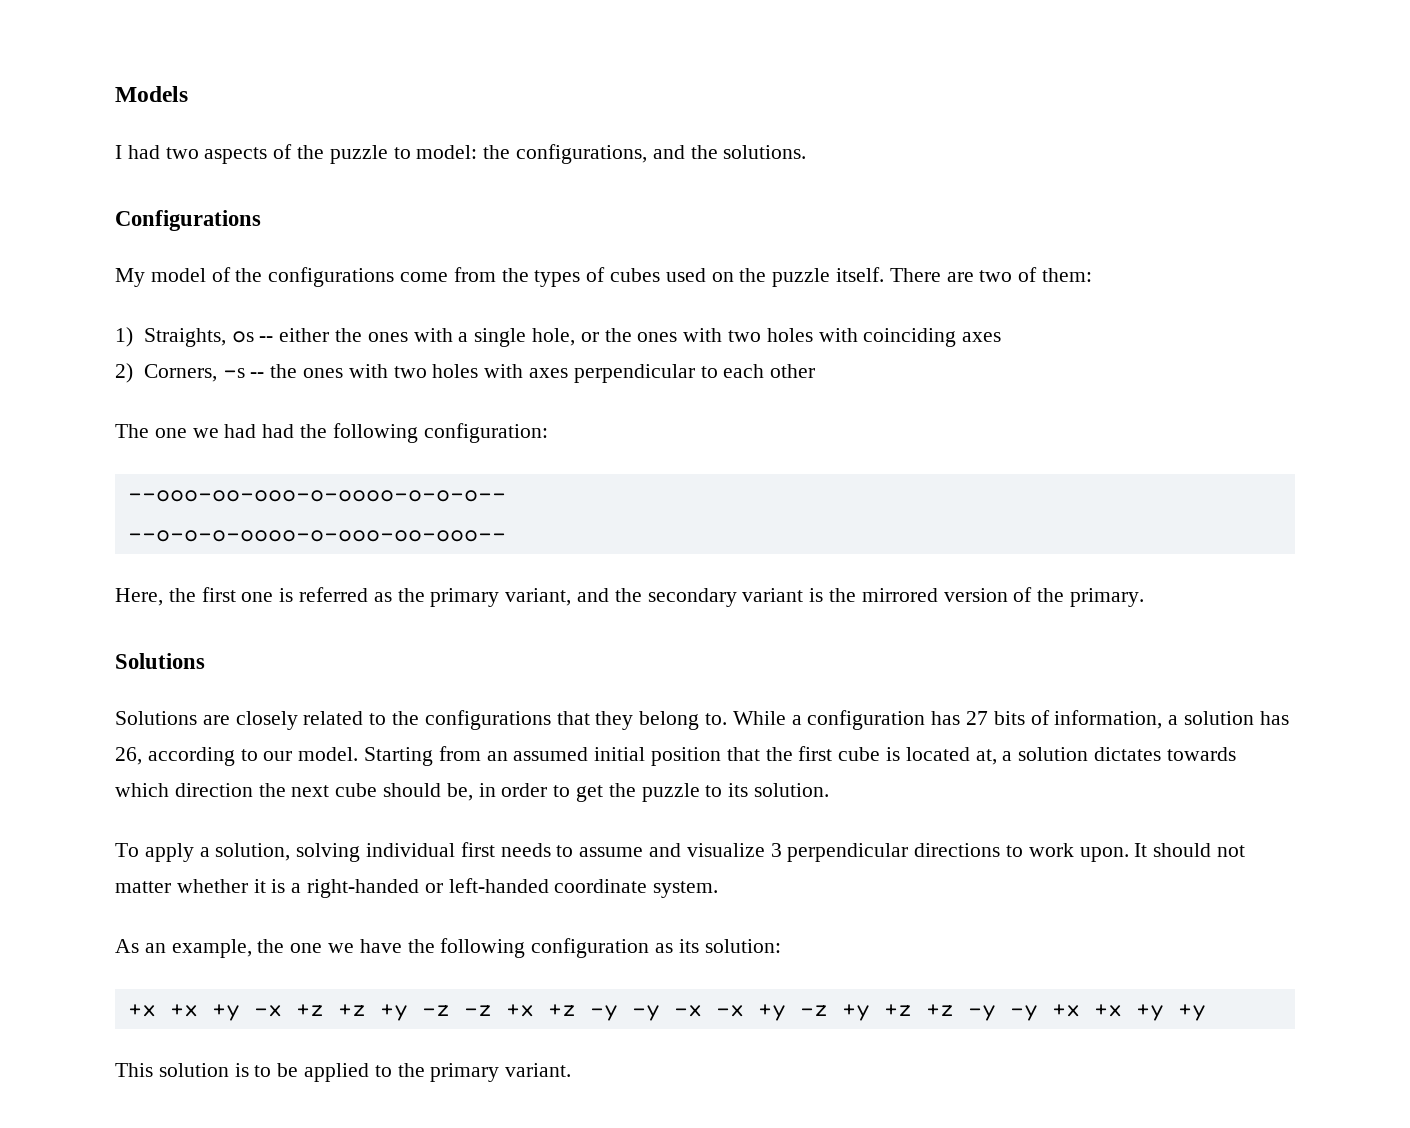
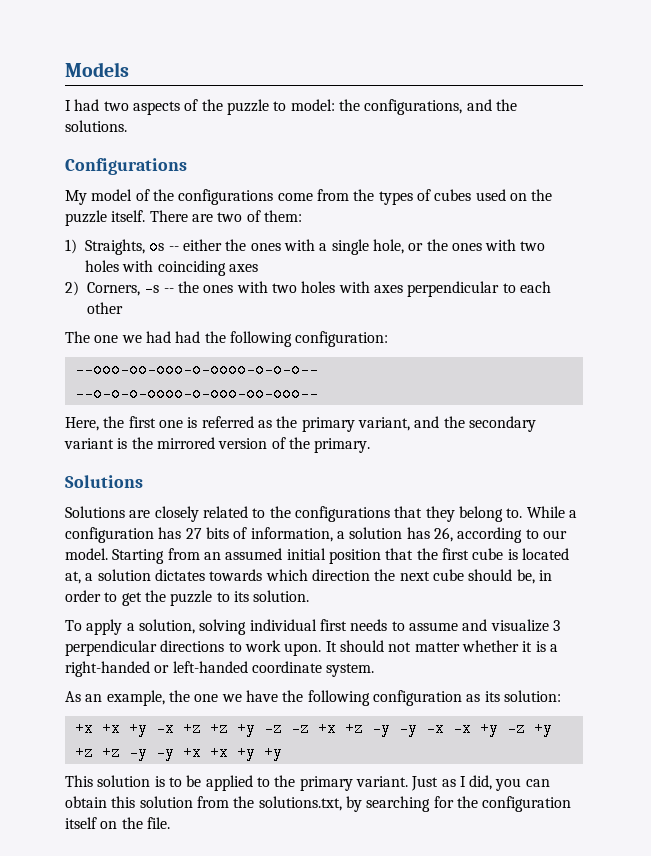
+ Just as I did, you can obtain this solution from the solutions.txt, by searching for the configuration itself on the file.

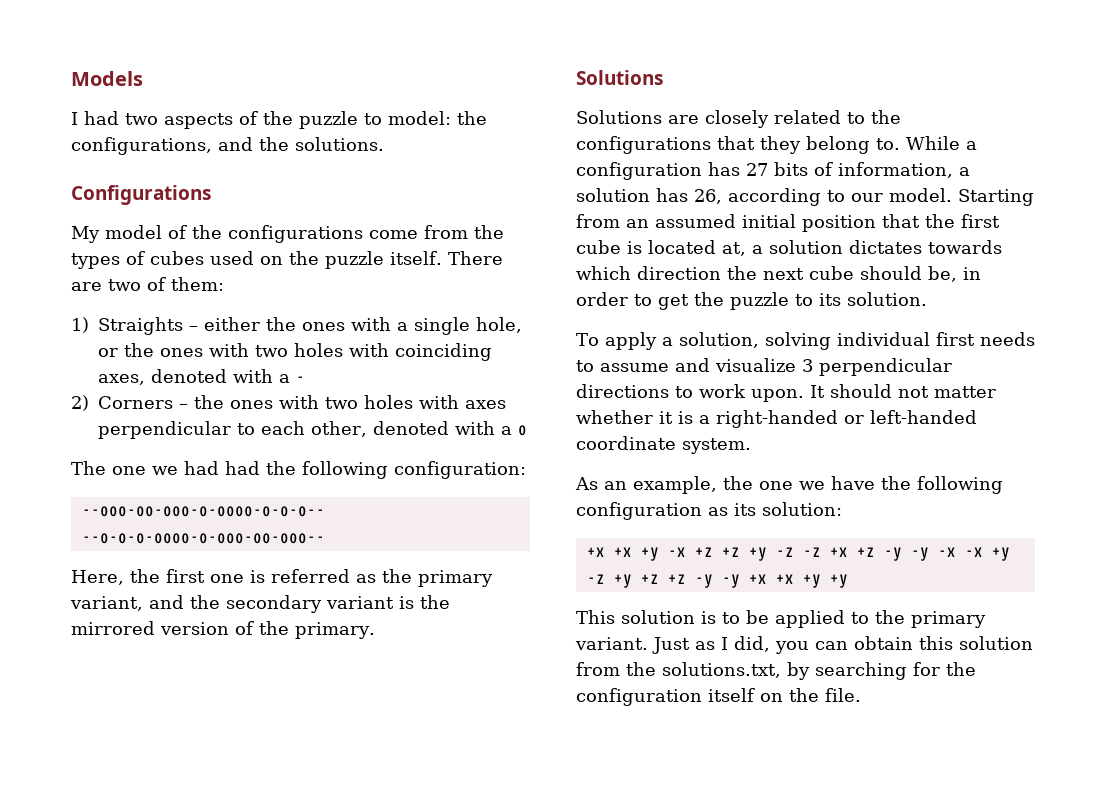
- 1) Straights, os -- either the ones with a single hole, or the ones with two holes with coinciding axes
- 2) Corners, -s -- the ones with two holes with axes perpendicular to each other
+ 1) Straights – either the ones with a single hole, or the ones with two holes with coinciding axes, denoted with a -
+ 2) Corners – the ones with two holes with axes perpendicular to each other, denoted with a o

